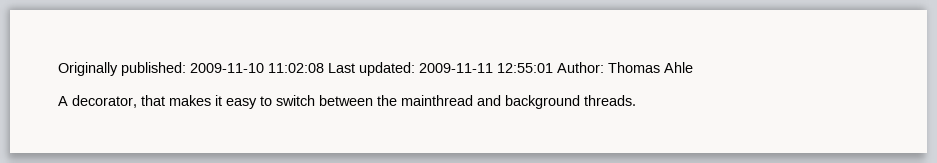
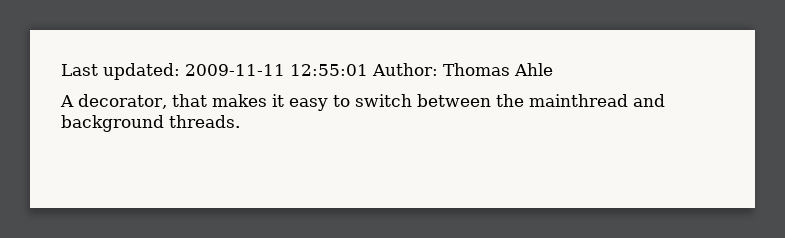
- Originally published: 2009-11-10 11:02:08 Last updated: 2009-11-11 12:55:01 Author: Thomas Ahle
+ Last updated: 2009-11-11 12:55:01 Author: Thomas Ahle

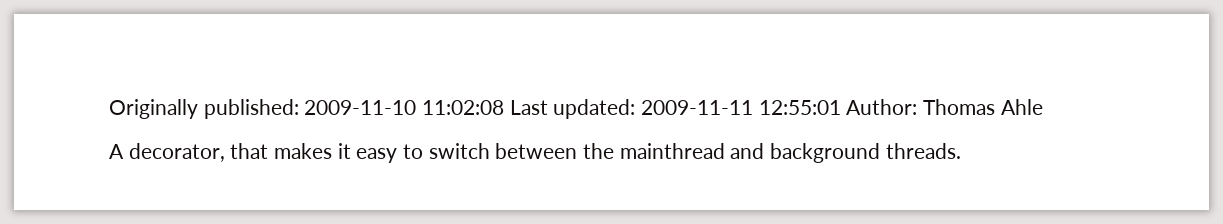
- Last updated: 2009-11-11 12:55:01 Author: Thomas Ahle
+ Originally published: 2009-11-10 11:02:08 Last updated: 2009-11-11 12:55:01 Author: Thomas Ahle

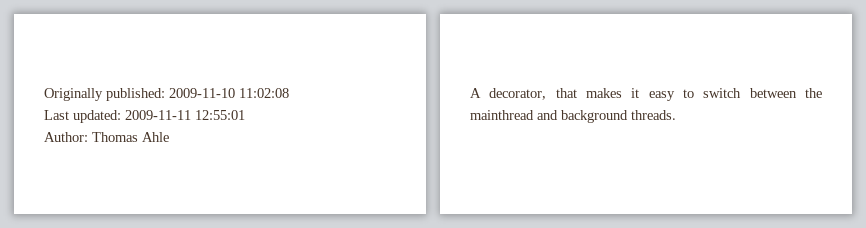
- Originally published: 2009-11-10 11:02:08 Last updated: 2009-11-11 12:55:01 Author: Thomas Ahle
+ Originally published: 2009-11-10 11:02:08
+ Last updated: 2009-11-11 12:55:01
+ Author: Thomas Ahle

